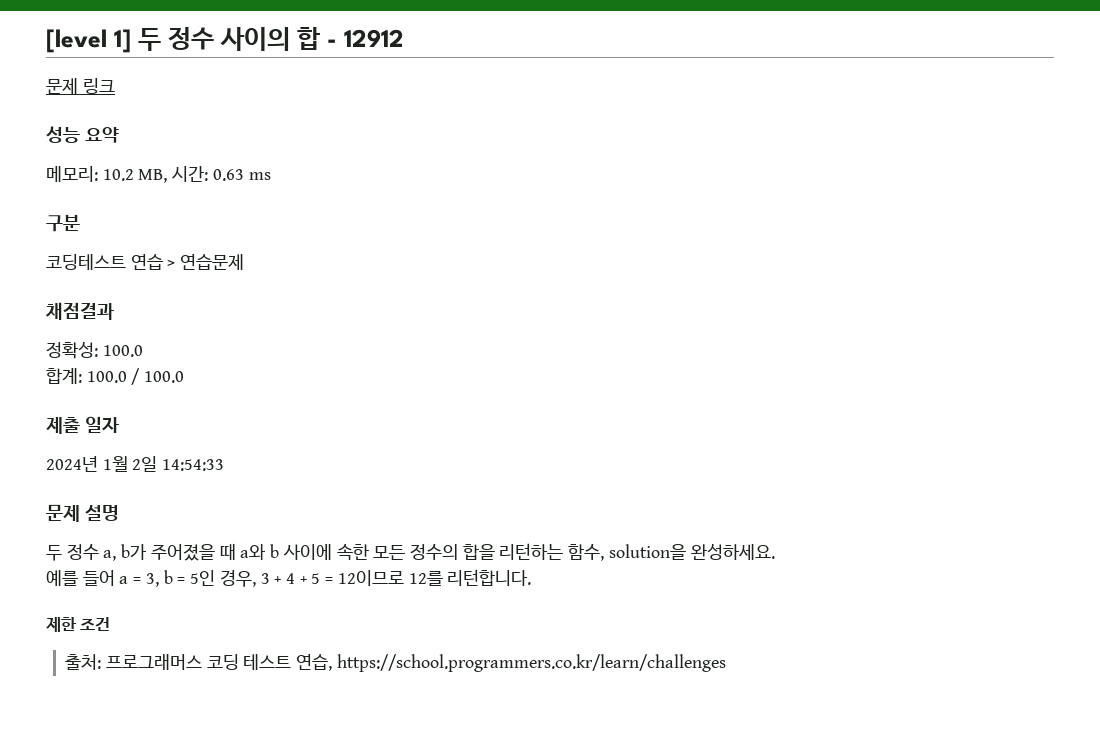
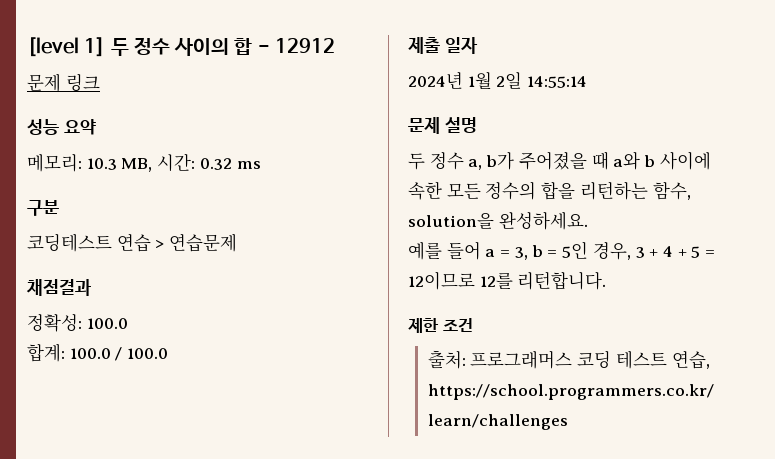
- 메모리: 10.2 MB, 시간: 0.63 ms
+ 메모리: 10.3 MB, 시간: 0.32 ms
- 2024년 1월 2일 14:54:33
+ 2024년 1월 2일 14:55:14

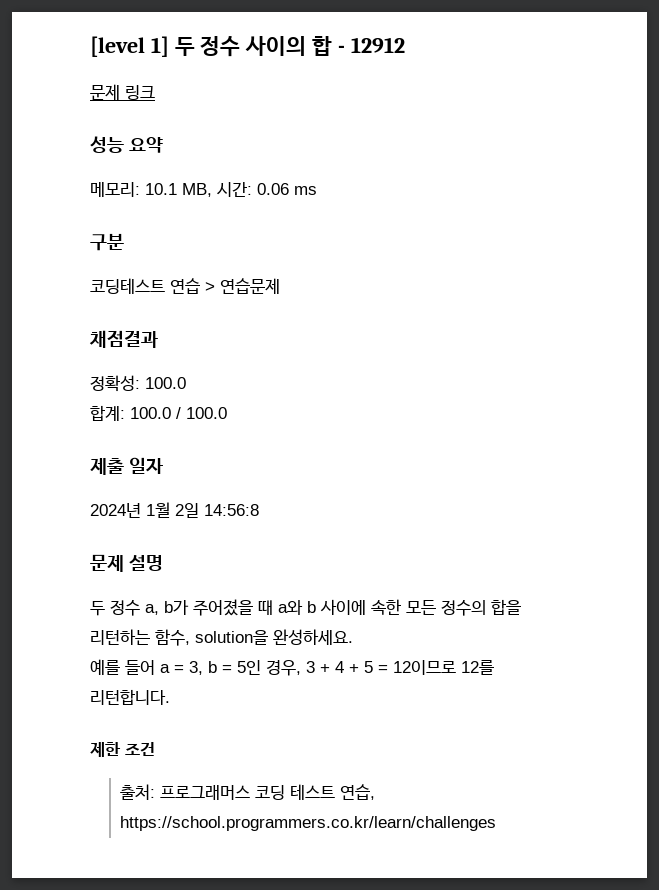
- 메모리: 10.3 MB, 시간: 0.32 ms
+ 메모리: 10.1 MB, 시간: 0.06 ms
- 2024년 1월 2일 14:55:14
+ 2024년 1월 2일 14:56:8

